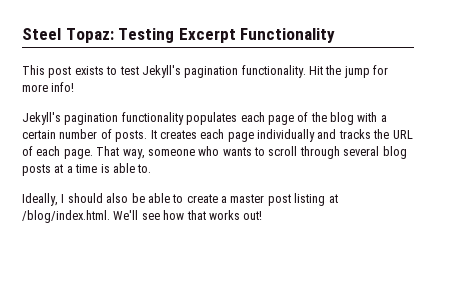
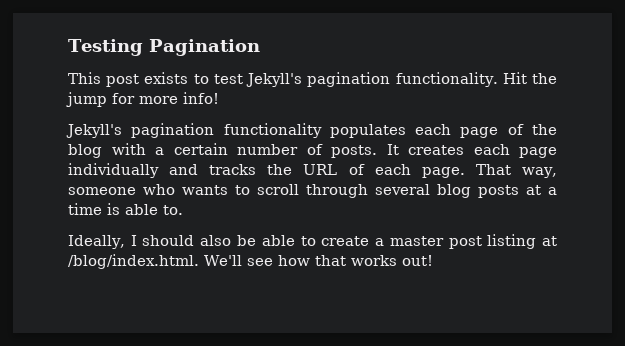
- Steel Topaz: Testing Excerpt Functionality
+ Testing Pagination

